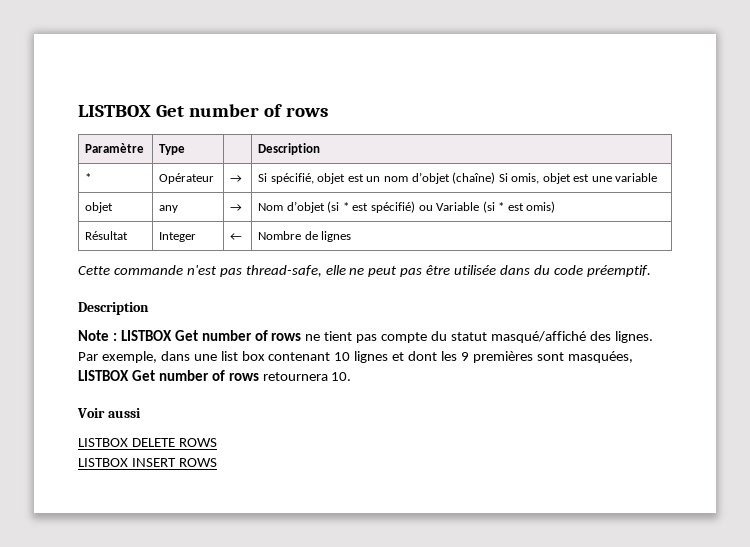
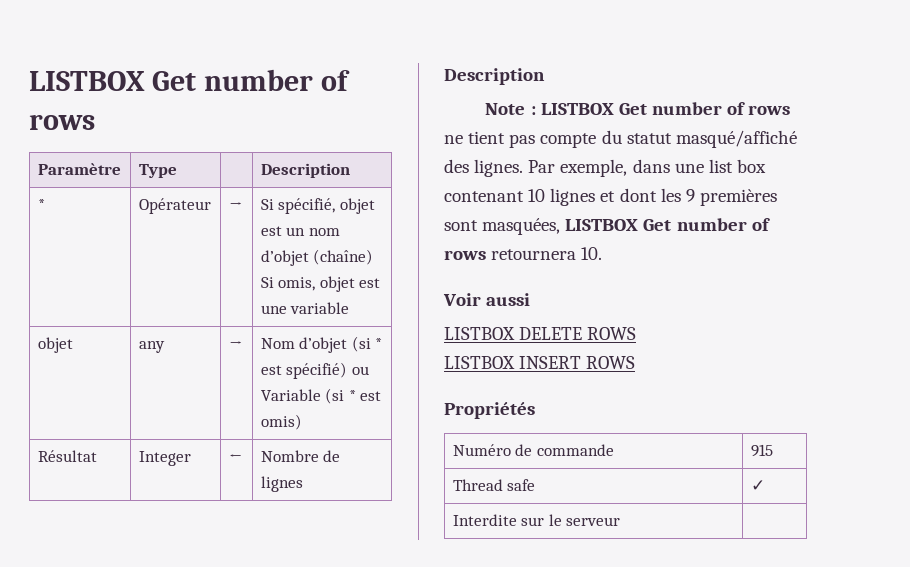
- Cette commande n'est pas thread-safe, elle ne peut pas être utilisée dans du code préemptif.
+ Propriétés
+ Numéro de commande | 915
+ Thread safe | ✓
+ Interdite sur le serveur |

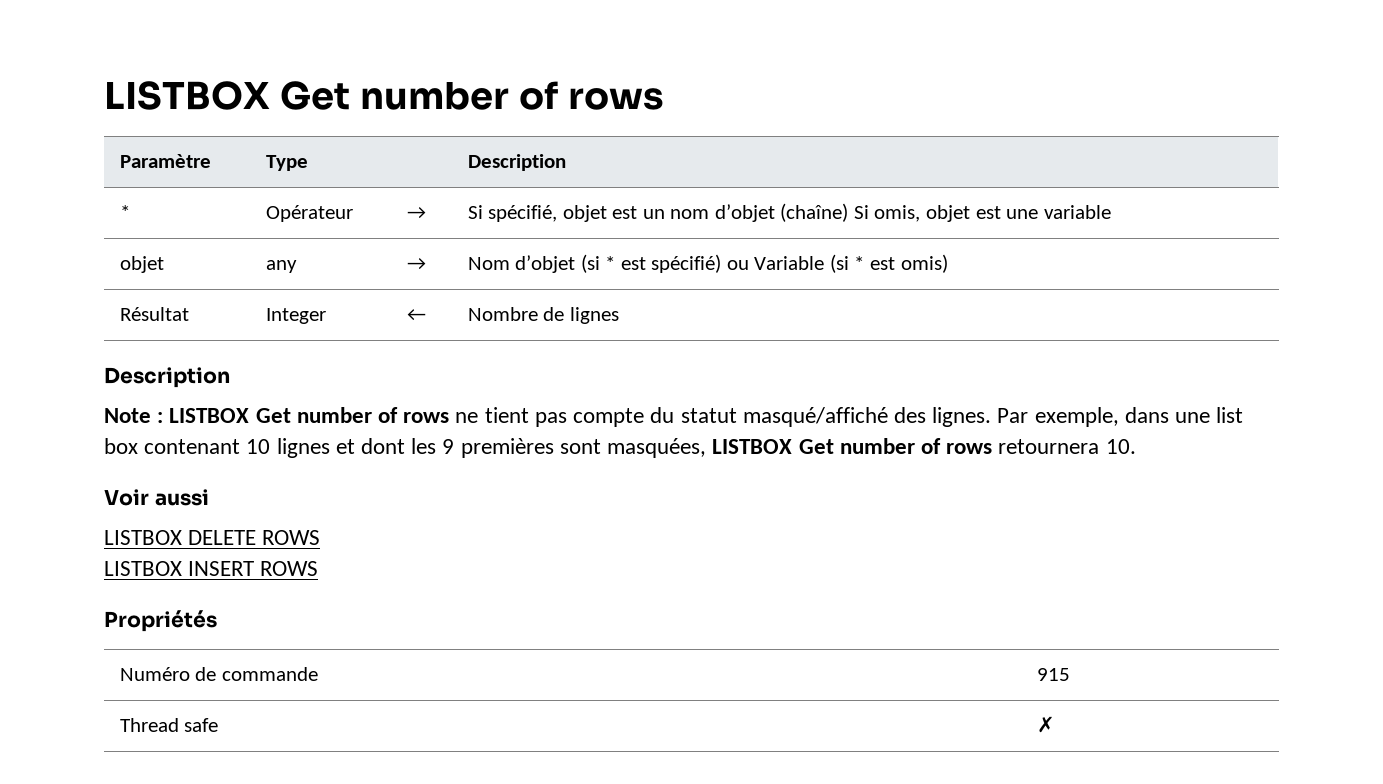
- Thread safe | ✓
- Interdite sur le serveur |
+ Thread safe | ✗

